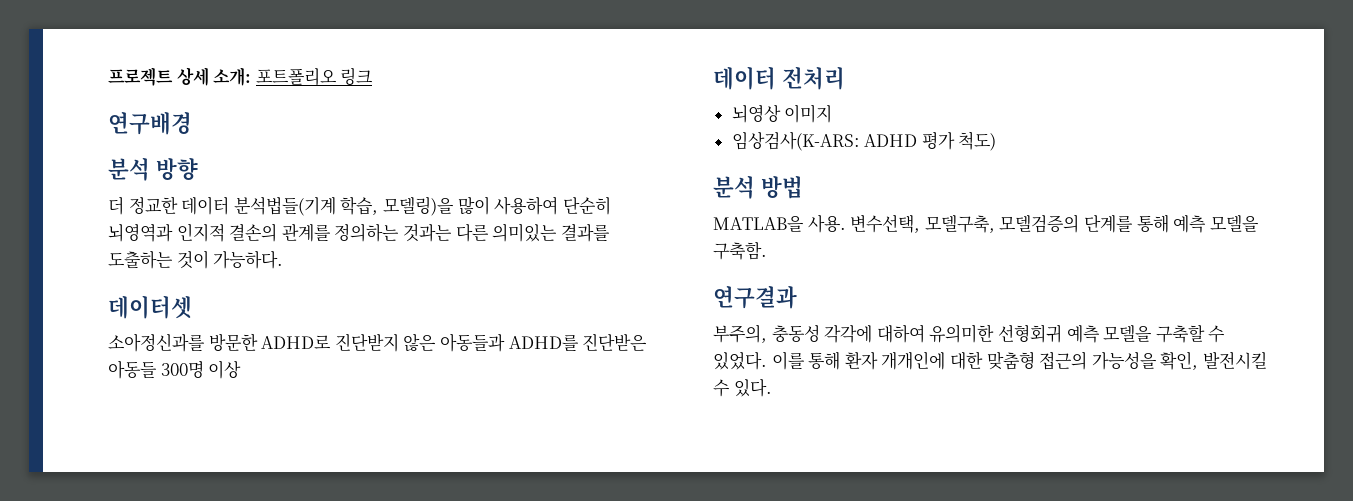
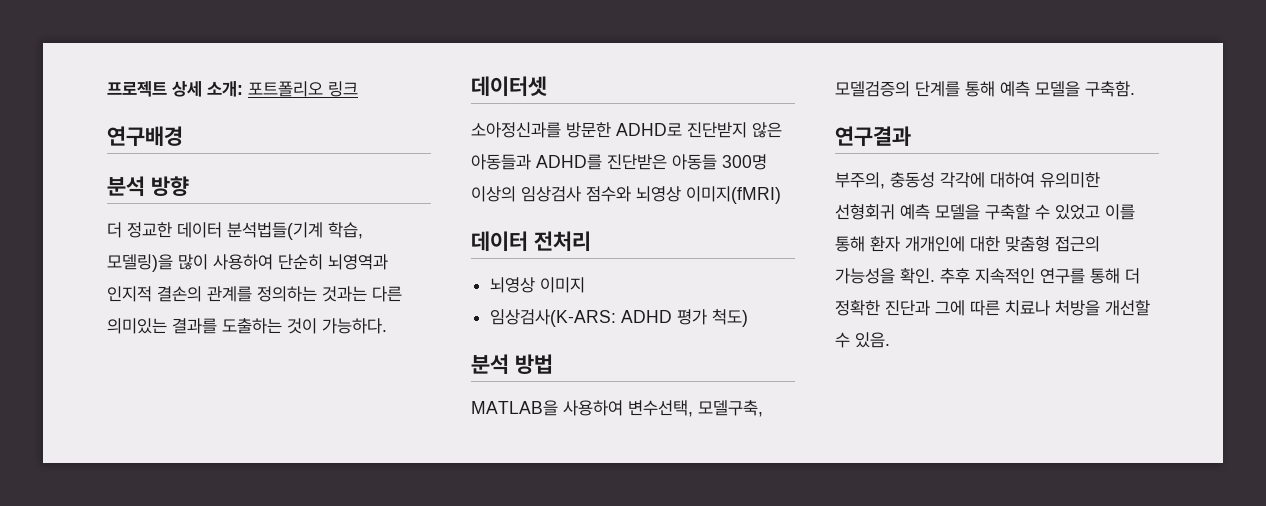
- 소아정신과를 방문한 ADHD로 진단받지 않은 아동들과 ADHD를 진단받은 아동들 300명 이상
+ 소아정신과를 방문한 ADHD로 진단받지 않은 아동들과 ADHD를 진단받은 아동들 300명 이상의 임상검사 점수와 뇌영상 이미지(fMRI)
- MATLAB을 사용. 변수선택, 모델구축, 모델검증의 단계를 통해 예측 모델을 구축함.
+ MATLAB을 사용하여 변수선택, 모델구축, 모델검증의 단계를 통해 예측 모델을 구축함.
- 부주의, 충동성 각각에 대하여 유의미한 선형회귀 예측 모델을 구축할 수 있었다. 이를 통해 환자 개개인에 대한 맞춤형 접근의 가능성을 확인, 발전시킬 수 있다.
+ 부주의, 충동성 각각에 대하여 유의미한 선형회귀 예측 모델을 구축할 수 있었고 이를 통해 환자 개개인에 대한 맞춤형 접근의 가능성을 확인. 추후 지속적인 연구를 통해 더 정확한 진단과 그에 따른 치료나 처방을 개선할 수 있음.

